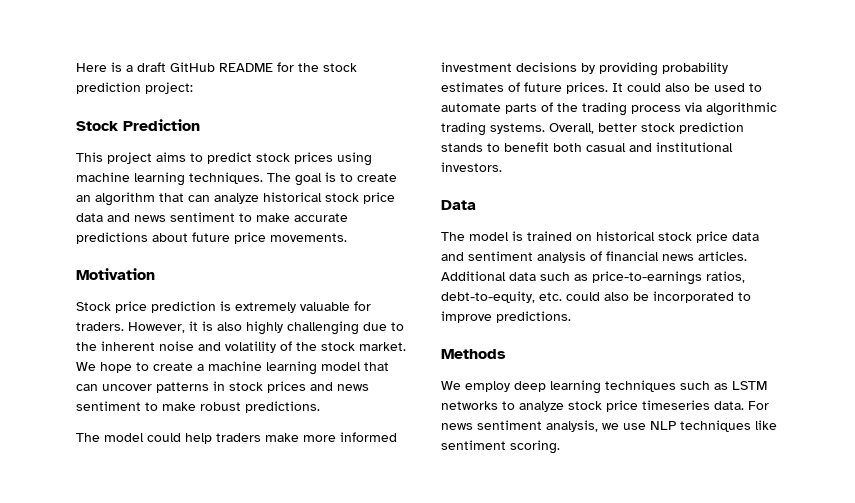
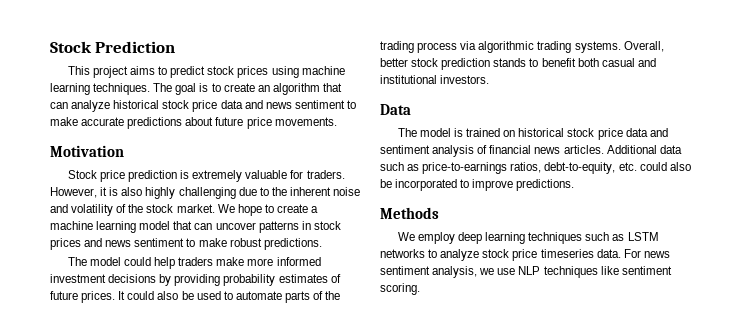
- Here is a draft GitHub README for the stock prediction project:

